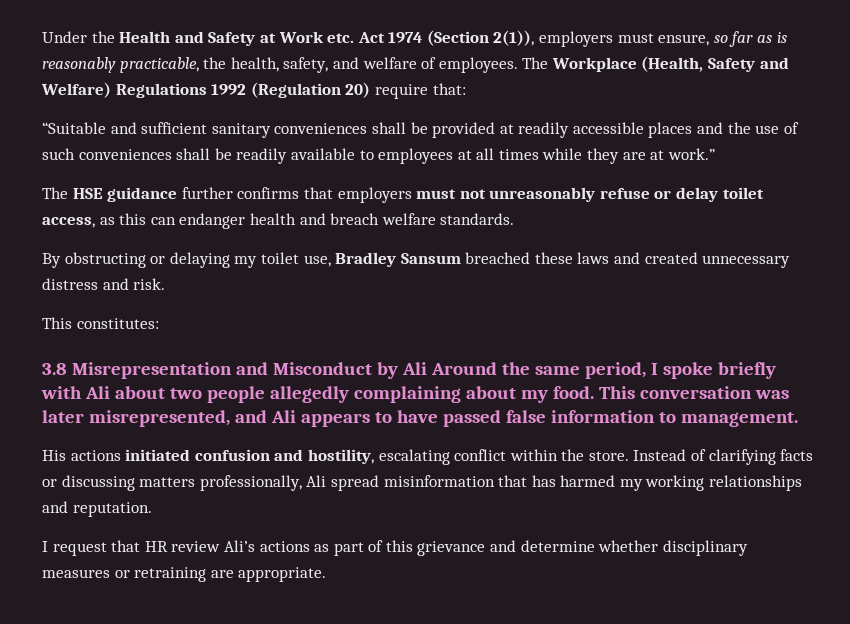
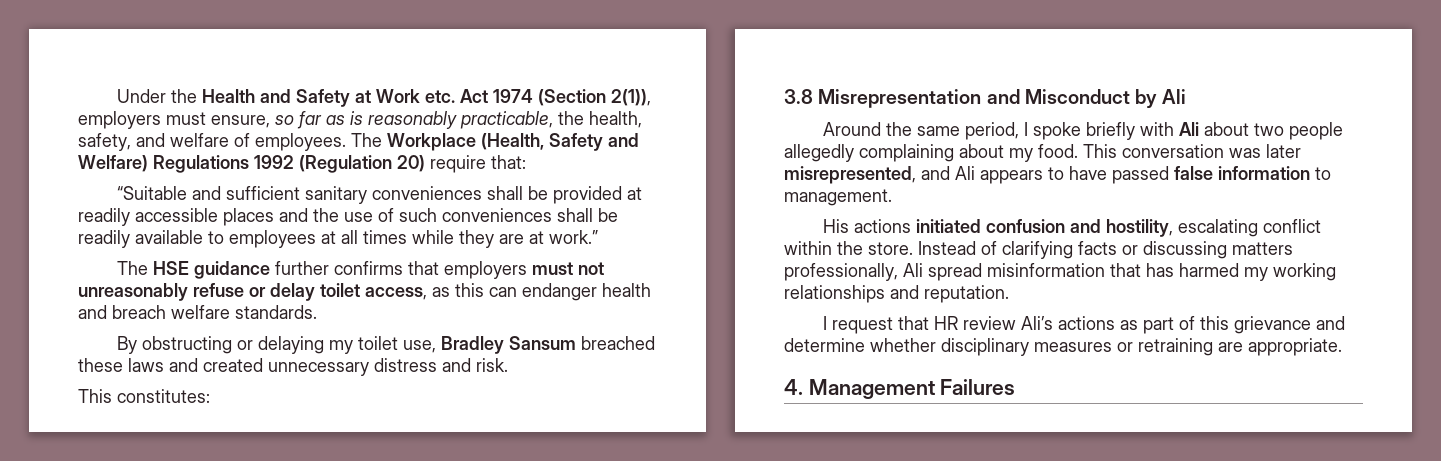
- 3.8 Misrepresentation and Misconduct by Ali Around the same period, I spoke briefly with Ali about two people allegedly complaining about my food.
+ 3.8 Misrepresentation and Misconduct by Ali
+ Around the same period, I spoke briefly with Ali about two people allegedly complaining about my food.
+ 4. Management Failures

